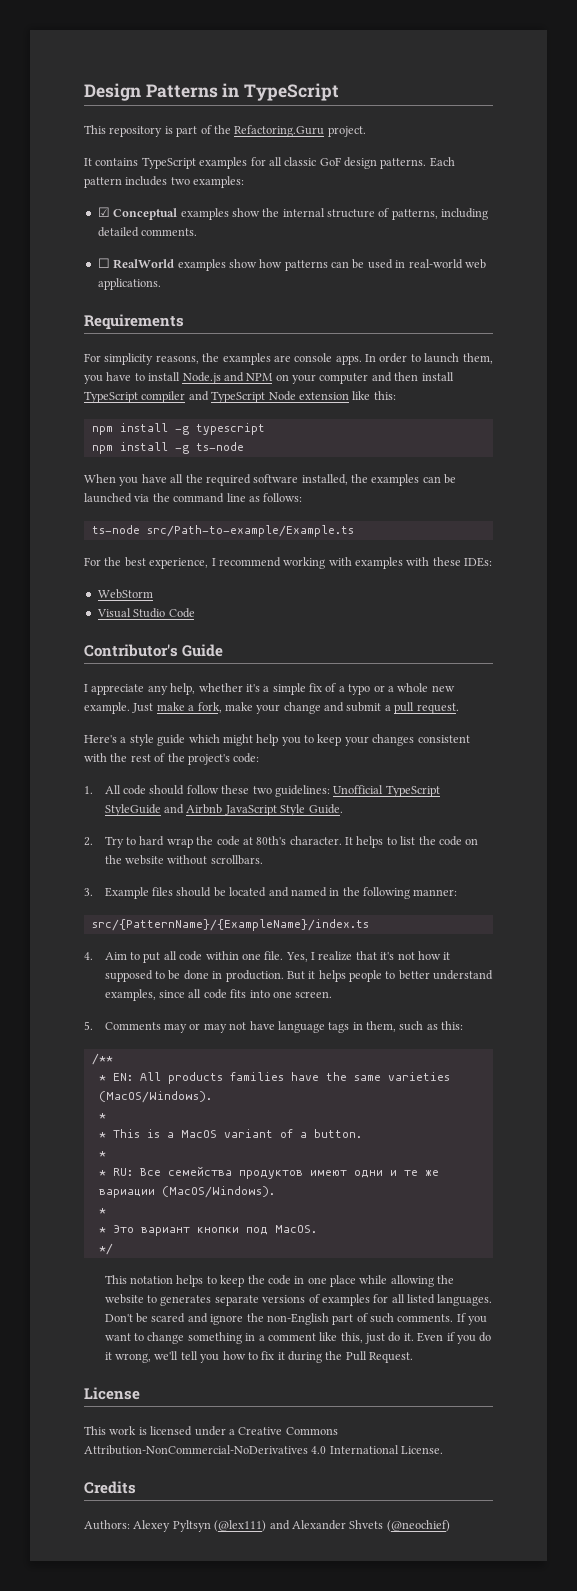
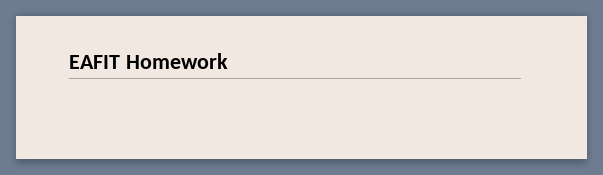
- Design Patterns in TypeScript
- This repository is part of the Refactoring.Guru project.
- It contains TypeScript examples for all classic GoF design patterns. Each pattern includes two examples:
- ☑ Conceptual examples show the internal structure of patterns, including detailed comments.
- ☐ RealWorld examples show how patterns can be used in real-world web applications.
- Requirements
- For simplicity reasons, the examples are console apps. In order to launch them, you have to install Node.js and NPM on your computer and then install TypeScript compiler and TypeScript Node extension like this:
- npm install -g typescript
- npm install -g ts-node
- When you have all the required software installed, the examples can be launched via the command line as follows:
- ts-node src/Path-to-example/Example.ts
- For the best experience, I recommend working with examples with these IDEs:
- WebStorm
- Visual Studio Code
- Contributor's Guide
- I appreciate any help, whether it's a simple fix of a typo or a whole new example. Just make a fork, make your change and submit a pull request.
- Here's a style guide which might help you to keep your changes consistent with the rest of the project's code:
- 1. All code should follow these two guidelines: Unofficial TypeScript StyleGuide and Airbnb JavaScript Style Guide.
- 2. Try to hard wrap the code at 80th's character. It helps to list the code on the website without scrollbars.
- 3. Example files should be located and named in the following manner:
- src/{PatternName}/{ExampleName}/index.ts
- 4. Aim to put all code within one file. Yes, I realize that it's not how it supposed to be done in production. But it helps people to better understand examples, since all code fits into one screen.
- 5. Comments may or may not have language tags in them, such as this:
- /**
- * EN: All products families have the same varieties (MacOS/Windows).
- *
- * This is a MacOS variant of a button.
- *
- * RU: Все семейства продуктов имеют одни и те же вариации (MacOS/Windows).
- *
- * Это вариант кнопки под MacOS.
- */
- This notation helps to keep the code in one place while allowing the website to generates separate versions of examples for all listed languages. Don't be scared and ignore the non-English part of such comments. If you want to change something in a comment like this, just do it. Even if you do it wrong, we'll tell you how to fix it during the Pull Request.
- License
- This work is licensed under a Creative Commons Attribution-NonCommercial-NoDerivatives 4.0 International License.
- Credits
- Authors: Alexey Pyltsyn (@lex111) and Alexander Shvets (@neochief)
+ EAFIT Homework

